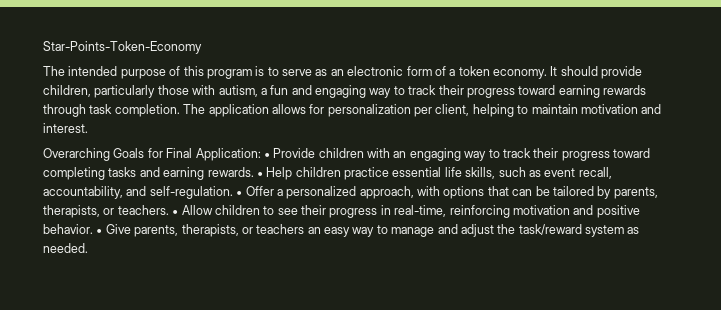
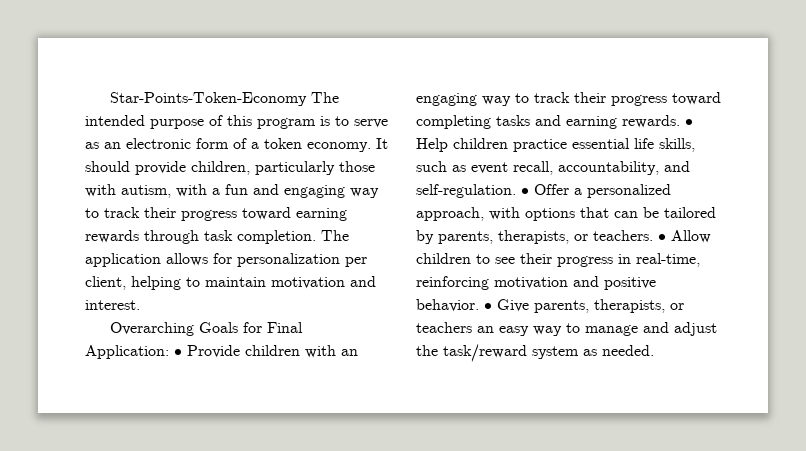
- Star-Points-Token-Economy
- The intended purpose of this program is to serve as an electronic form of a token economy.
+ Star-Points-Token-Economy The intended purpose of this program is to serve as an electronic form of a token economy.
- It should provide children, particularly those with autism, a fun and engaging way to track their progress toward earning rewards through task completion.
+ It should provide children, particularly those with autism, with a fun and engaging way to track their progress toward earning rewards through task completion.

